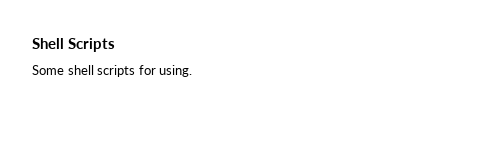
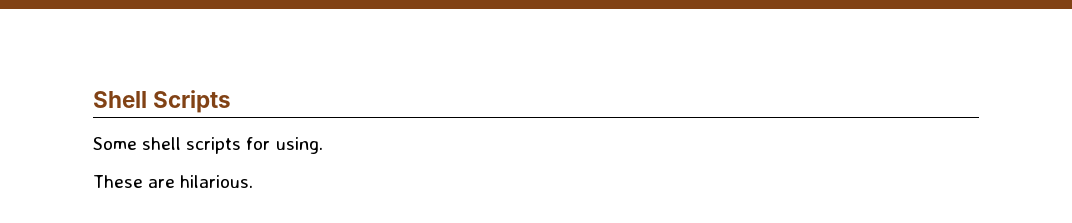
+ These are hilarious.

